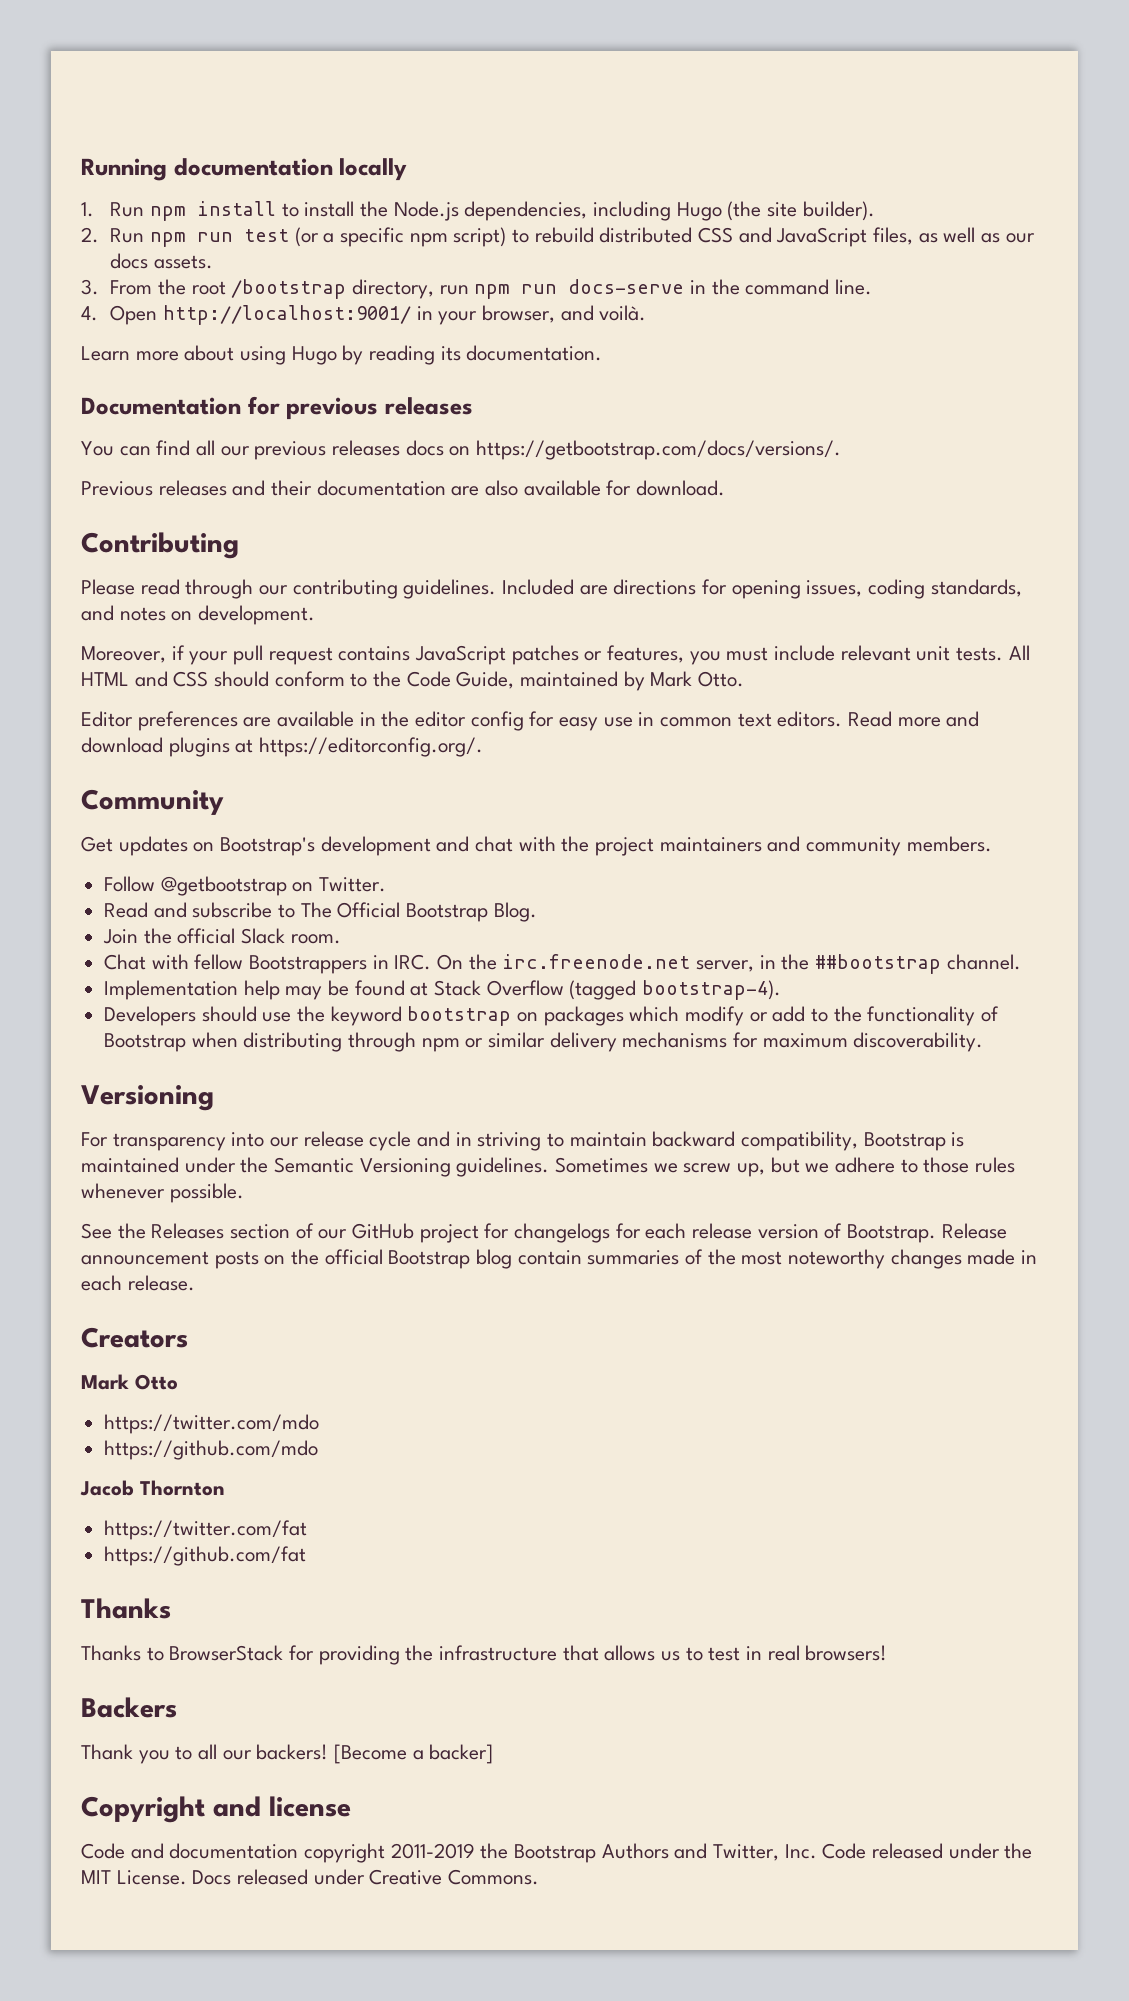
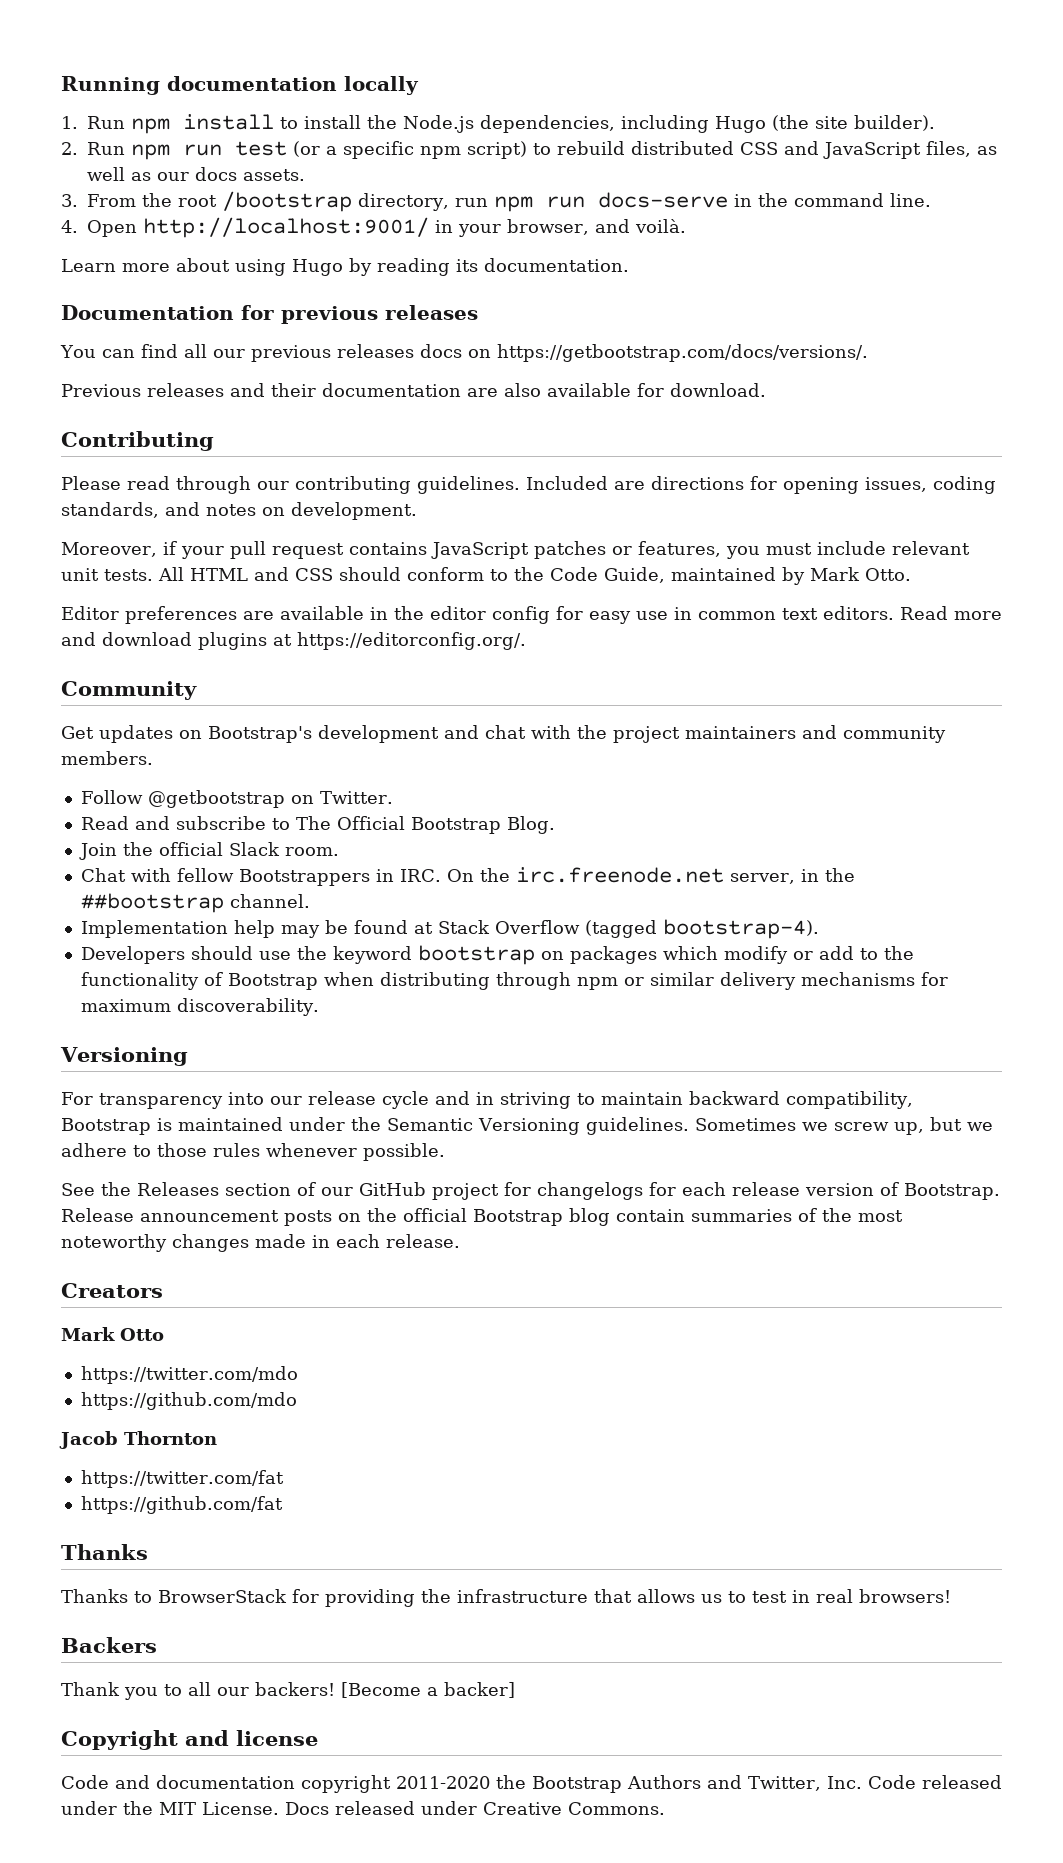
- Code and documentation copyright 2011-2019 the Bootstrap Authors and Twitter, Inc. Code released under the MIT License.
+ Code and documentation copyright 2011-2020 the Bootstrap Authors and Twitter, Inc. Code released under the MIT License.

